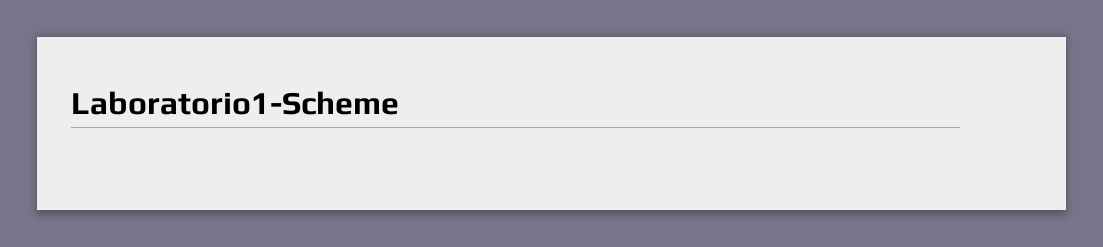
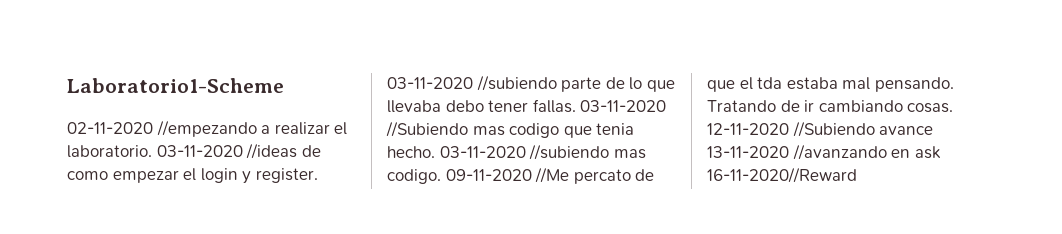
+ 02-11-2020 //empezando a realizar el laboratorio. 03-11-2020 //ideas de como empezar el login y register. 03-11-2020 //subiendo parte de lo que llevaba debo tener fallas. 03-11-2020 //Subiendo mas codigo que tenia hecho. 03-11-2020 //subiendo mas codigo. 09-11-2020 //Me percato de que el tda estaba mal pensando. Tratando de ir cambiando cosas. 12-11-2020 //Subiendo avance 13-11-2020 //avanzando en ask 16-11-2020//Reward

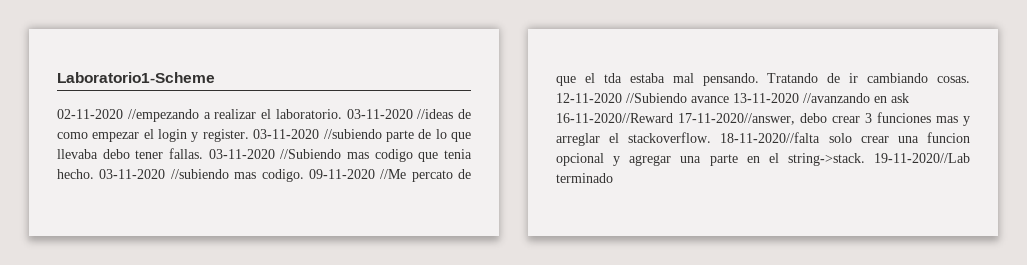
- 12-11-2020 //Subiendo avance 13-11-2020 //avanzando en ask 16-11-2020//Reward
+ 12-11-2020 //Subiendo avance 13-11-2020 //avanzando en ask 16-11-2020//Reward 17-11-2020//answer, debo crear 3 funciones mas y arreglar el stackoverflow. 18-11-2020//falta solo crear una funcion opcional y agregar una parte en el string->stack. 19-11-2020//Lab terminado

